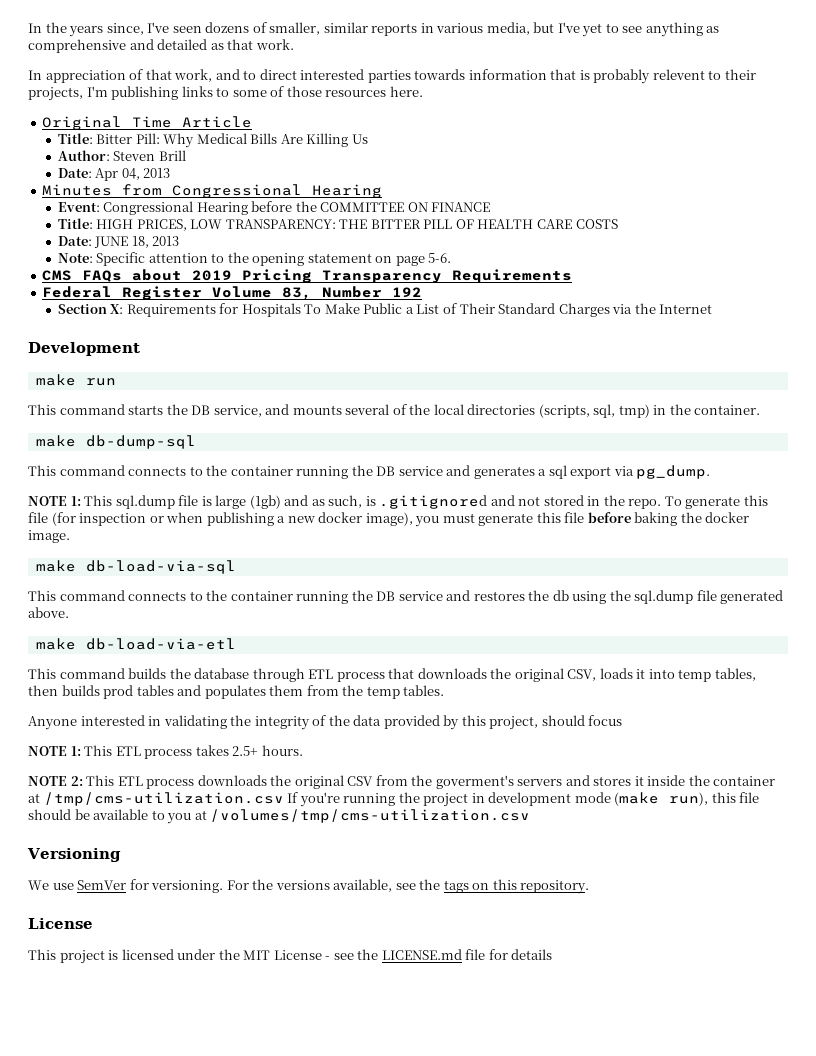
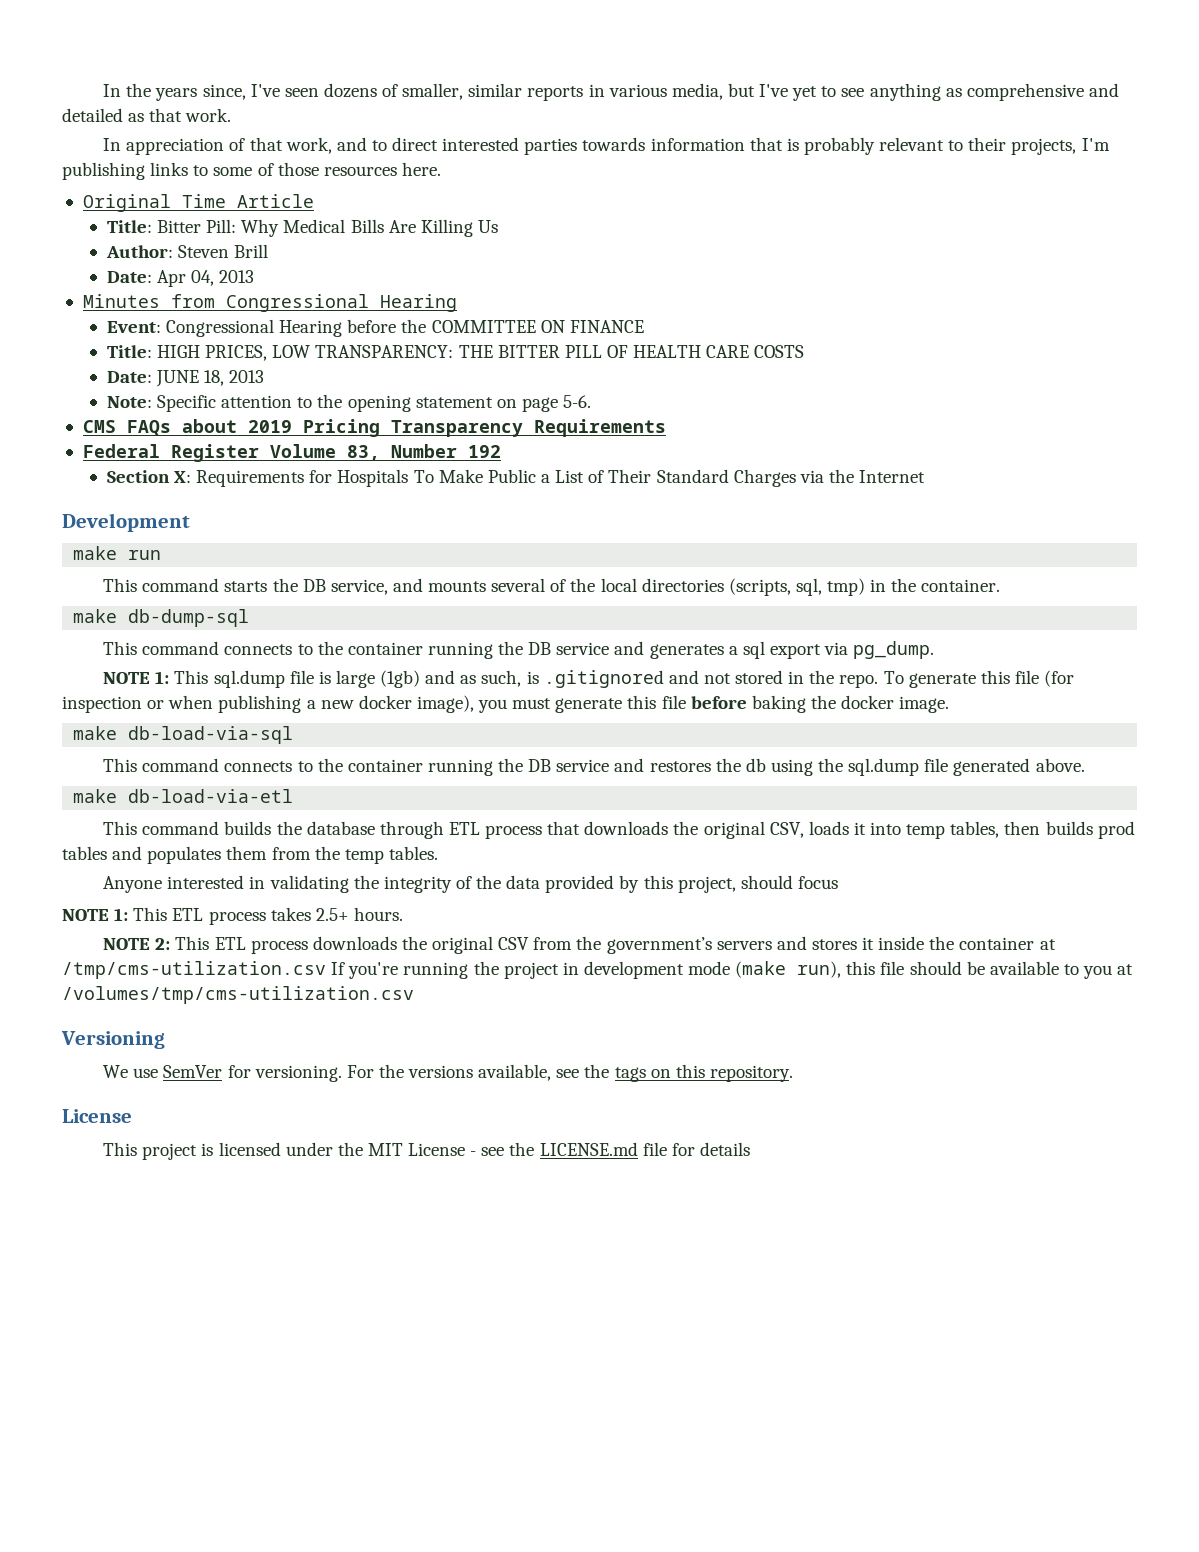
- In appreciation of that work, and to direct interested parties towards information that is probably relevent to their projects, I'm publishing links to some of those resources here.
+ In appreciation of that work, and to direct interested parties towards information that is probably relevant to their projects, I'm publishing links to some of those resources here.
- NOTE 2: This ETL process downloads the original CSV from the goverment's servers and stores it inside the container at /tmp/cms-utilization.csv If you're running the project in development mode (make run), this file should be available to you at /volumes/tmp/cms-utilization.csv
+ NOTE 2: This ETL process downloads the original CSV from the government’s servers and stores it inside the container at /tmp/cms-utilization.csv If you're running the project in development mode (make run), this file should be available to you at /volumes/tmp/cms-utilization.csv

